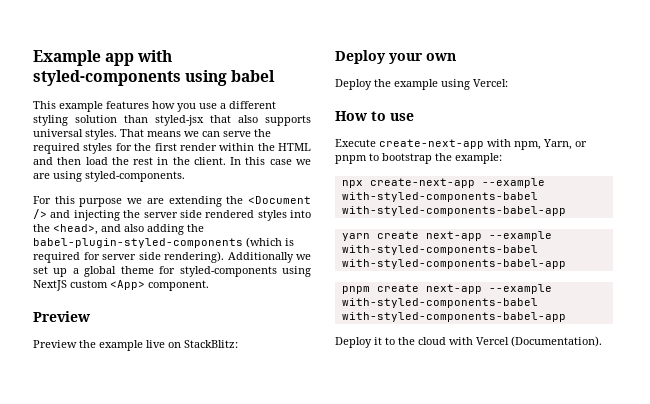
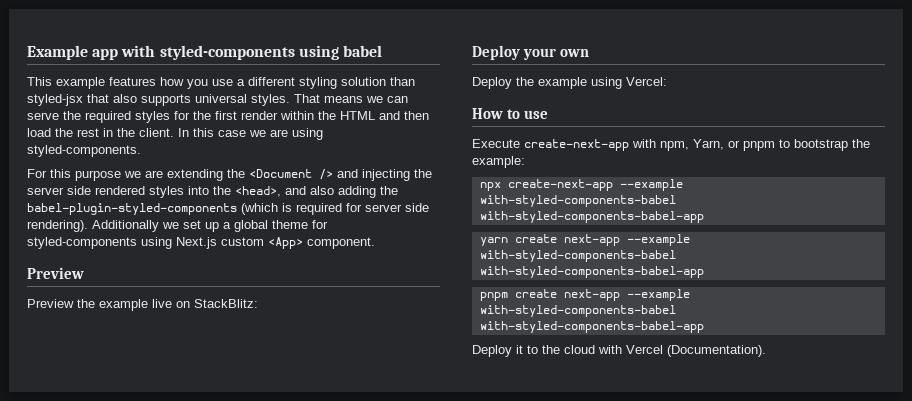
- Additionally we set up a global theme for styled-components using NextJS custom <App> component.
+ Additionally we set up a global theme for styled-components using Next.js custom <App> component.

